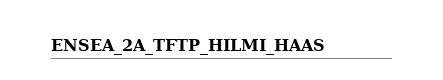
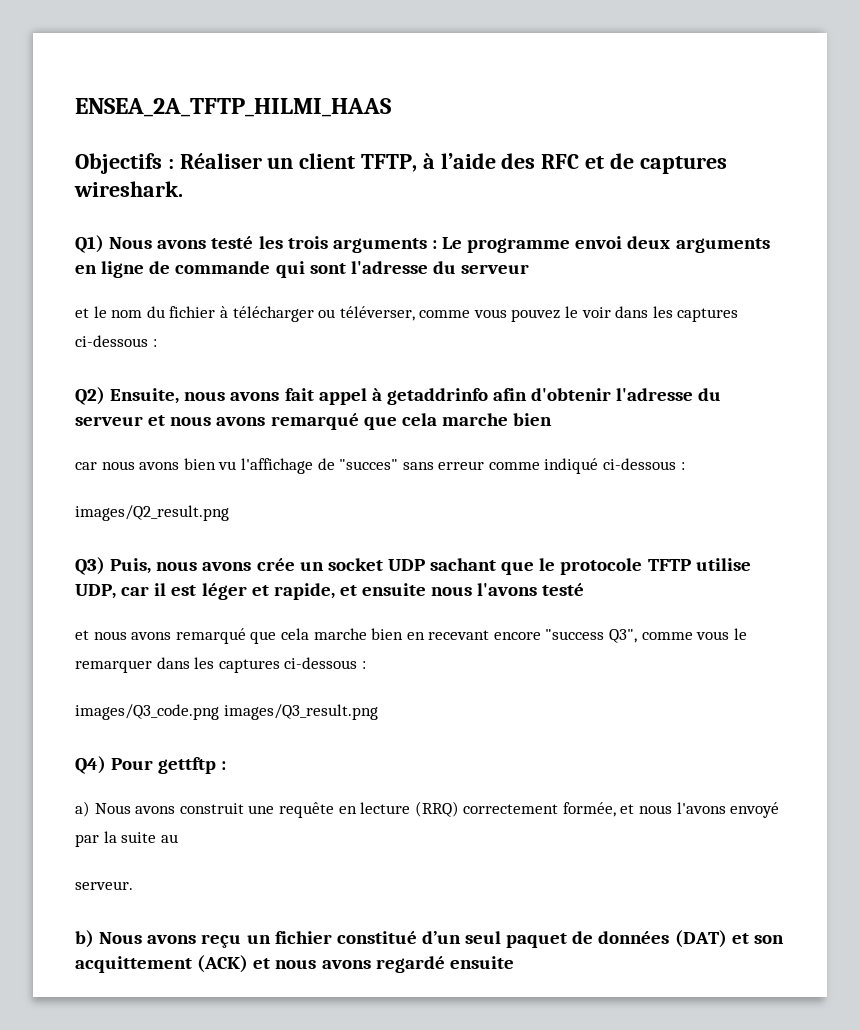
+ Objectifs : Réaliser un client TFTP, à l’aide des RFC et de captures wireshark.
+ Q1) Nous avons testé les trois arguments : Le programme envoi deux arguments en ligne de commande qui sont l'adresse du serveur
+ et le nom du fichier à télécharger ou téléverser, comme vous pouvez le voir dans les captures ci-dessous :
+ Q2) Ensuite, nous avons fait appel à getaddrinfo afin d'obtenir l'adresse du serveur et nous avons remarqué que cela marche bien
+ car nous avons bien vu l'affichage de "succes" sans erreur comme indiqué ci-dessous :
+ images/Q2_result.png
+ Q3) Puis, nous avons crée un socket UDP sachant que le protocole TFTP utilise UDP, car il est léger et rapide, et ensuite nous l'avons testé
+ et nous avons remarqué que cela marche bien en recevant encore "success Q3", comme vous le remarquer dans les captures ci-dessous :
+ images/Q3_code.png images/Q3_result.png
+ Q4) Pour gettftp :
+ a) Nous avons construit une requête en lecture (RRQ) correctement formée, et nous l'avons envoyé par la suite au
+ serveur.
+ b) Nous avons reçu un fichier constitué d’un seul paquet de données (DAT) et son acquittement (ACK) et nous avons regardé ensuite

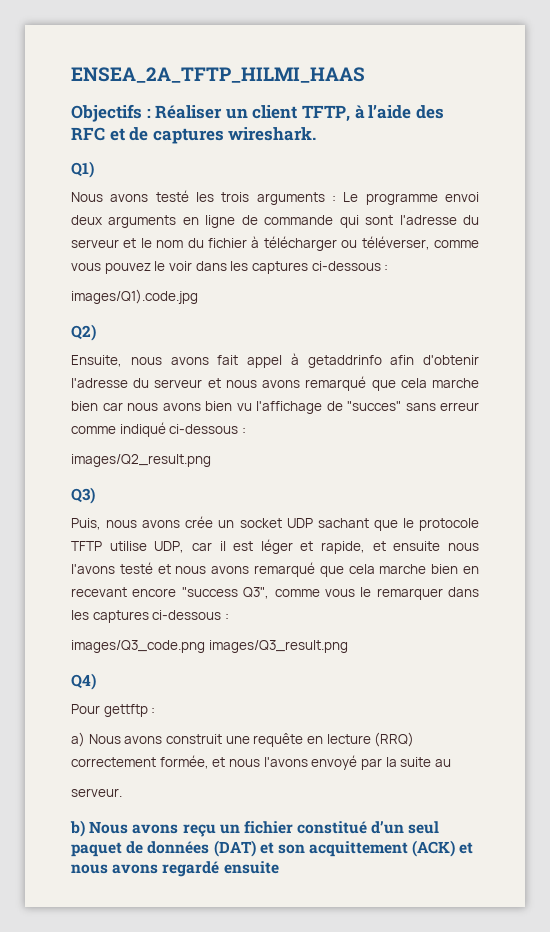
- Q1) Nous avons testé les trois arguments : Le programme envoi deux arguments en ligne de commande qui sont l'adresse du serveur
- et le nom du fichier à télécharger ou téléverser, comme vous pouvez le voir dans les captures ci-dessous :
+ Q1)
+ Nous avons testé les trois arguments : Le programme envoi deux arguments en ligne de commande qui sont l'adresse du serveur et le nom du fichier à télécharger ou téléverser, comme vous pouvez le voir dans les captures ci-dessous :
+ images/Q1).code.jpg
- Q2) Ensuite, nous avons fait appel à getaddrinfo afin d'obtenir l'adresse du serveur et nous avons remarqué que cela marche bien
- car nous avons bien vu l'affichage de "succes" sans erreur comme indiqué ci-dessous :
+ Q2)
+ Ensuite, nous avons fait appel à getaddrinfo afin d'obtenir l'adresse du serveur et nous avons remarqué que cela marche bien car nous avons bien vu l'affichage de "succes" sans erreur comme indiqué ci-dessous :
- Q3) Puis, nous avons crée un socket UDP sachant que le protocole TFTP utilise UDP, car il est léger et rapide, et ensuite nous l'avons testé
- et nous avons remarqué que cela marche bien en recevant encore "success Q3", comme vous le remarquer dans les captures ci-dessous :
+ Q3)
+ Puis, nous avons crée un socket UDP sachant que le protocole TFTP utilise UDP, car il est léger et rapide, et ensuite nous l'avons testé et nous avons remarqué que cela marche bien en recevant encore "success Q3", comme vous le remarquer dans les captures ci-dessous :
- Q4) Pour gettftp :
+ Q4)
+ Pour gettftp :

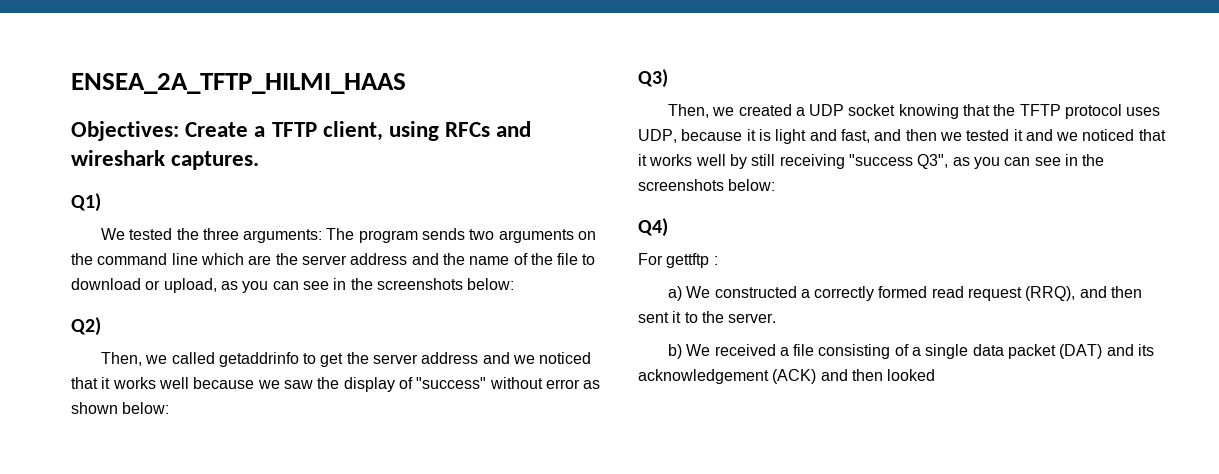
- Objectifs : Réaliser un client TFTP, à l’aide des RFC et de captures wireshark.
+ Objectives: Create a TFTP client, using RFCs and wireshark captures.
  Q1)
- Nous avons testé les trois arguments : Le programme envoi deux arguments en ligne de commande qui sont l'adresse du serveur et le nom du fichier à télécharger ou téléverser, comme vous pouvez le voir dans les captures ci-dessous :
- images/Q1).code.jpg
+ We tested the three arguments: The program sends two arguments on the command line which are the server address and the name of the file to download or upload, as you can see in the screenshots below:
  Q2)
- Ensuite, nous avons fait appel à getaddrinfo afin d'obtenir l'adresse du serveur et nous avons remarqué que cela marche bien car nous avons bien vu l'affichage de "succes" sans erreur comme indiqué ci-dessous :
- images/Q2_result.png
+ Then, we called getaddrinfo to get the server address and we noticed that it works well because we saw the display of "success" without error as shown below:
  Q3)
- Puis, nous avons crée un socket UDP sachant que le protocole TFTP utilise UDP, car il est léger et rapide, et ensuite nous l'avons testé et nous avons remarqué que cela marche bien en recevant encore "success Q3", comme vous le remarquer dans les captures ci-dessous :
- images/Q3_code.png images/Q3_result.png
+ Then, we created a UDP socket knowing that the TFTP protocol uses UDP, because it is light and fast, and then we tested it and we noticed that it works well by still receiving "success Q3", as you can see in the screenshots below:
- Pour gettftp :
+ For gettftp :
- a) Nous avons construit une requête en lecture (RRQ) correctement formée, et nous l'avons envoyé par la suite au
- serveur.
- b) Nous avons reçu un fichier constitué d’un seul paquet de données (DAT) et son acquittement (ACK) et nous avons regardé ensuite
+ a) We constructed a correctly formed read request (RRQ), and then sent it to the server.
+ b) We received a file consisting of a single data packet (DAT) and its acknowledgement (ACK) and then looked

